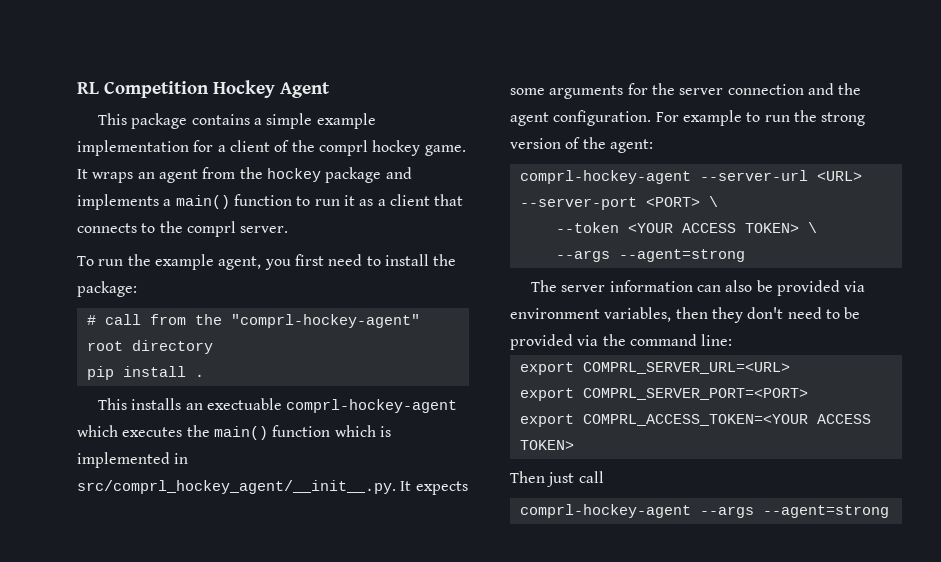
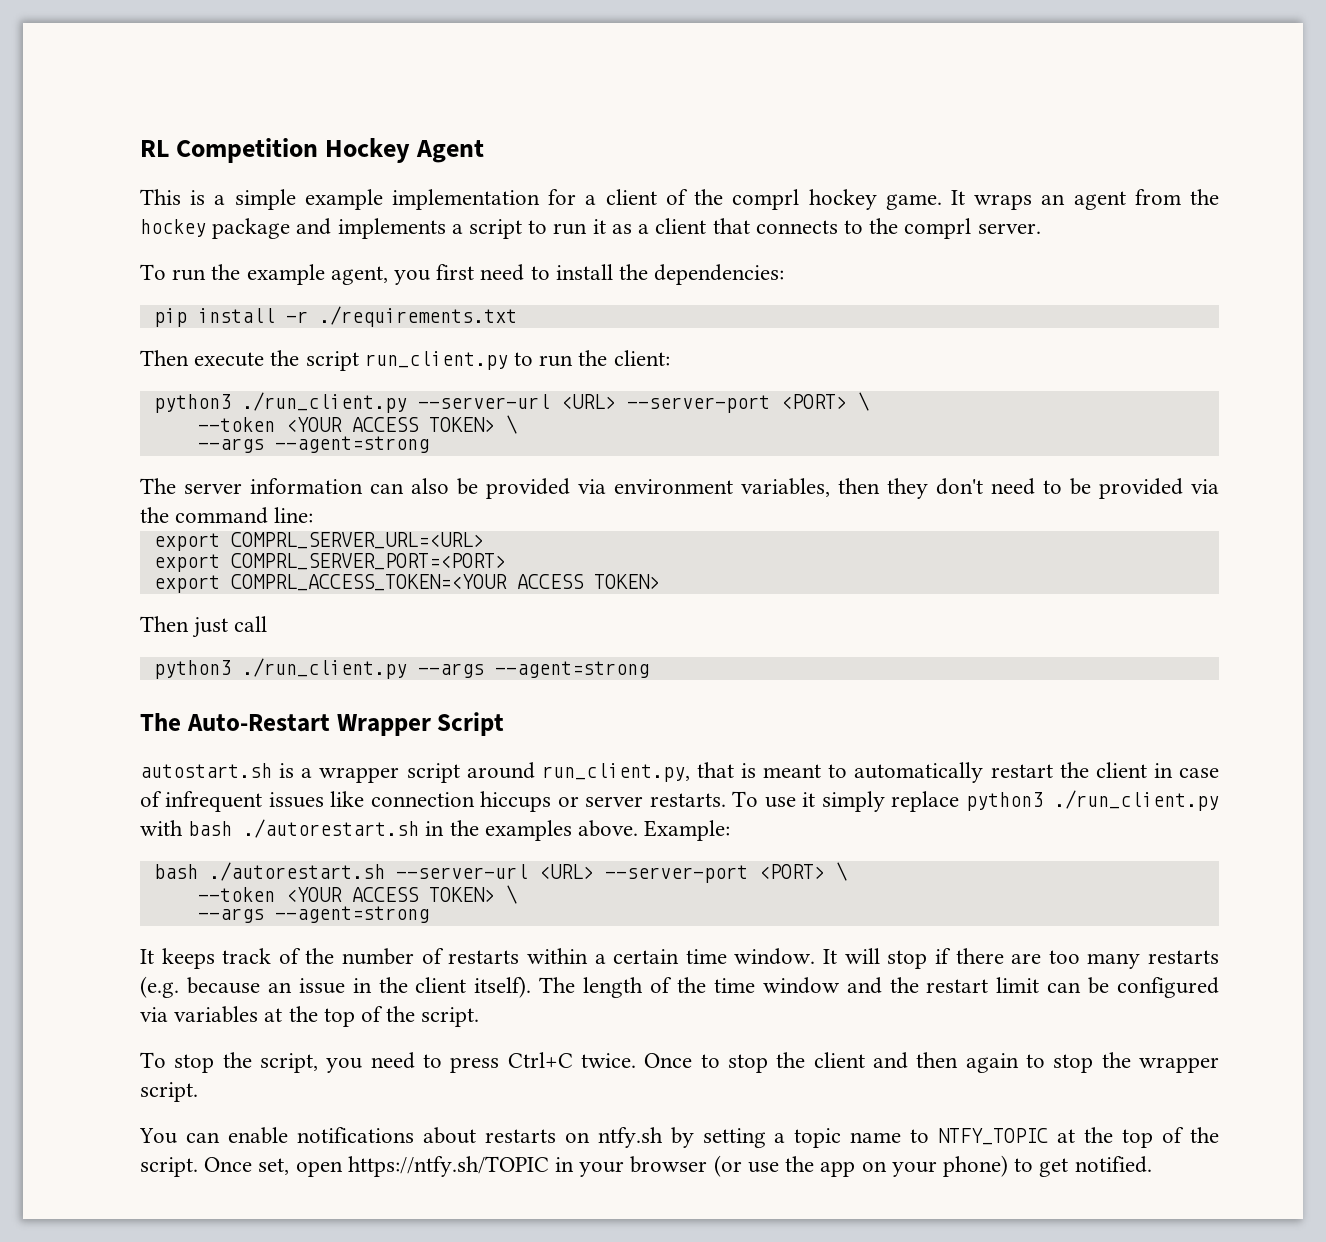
- This package contains a simple example implementation for a client of the comprl hockey game.
+ This is a simple example implementation for a client of the comprl hockey game.
- It wraps an agent from the hockey package and implements a main() function to run it as a client that connects to the comprl server.
+ It wraps an agent from the hockey package and implements a script to run it as a client that connects to the comprl server.
- To run the example agent, you first need to install the package:
- # call from the "comprl-hockey-agent" root directory
- pip install .
- This installs an exectuable comprl-hockey-agent which executes the main() function which is implemented in src/comprl_hockey_agent/__init__.py. It expects some arguments for the server connection and the agent configuration. For example to run the strong version of the agent:
- comprl-hockey-agent --server-url <URL> --server-port <PORT> \
+ To run the example agent, you first need to install the dependencies:
+ pip install -r ./requirements.txt
+ Then execute the script run_client.py to run the client:
+ python3 ./run_client.py --server-url <URL> --server-port <PORT> \
- comprl-hockey-agent --args --agent=strong
+ python3 ./run_client.py --args --agent=strong
+ The Auto-Restart Wrapper Script
+ autostart.sh is a wrapper script around run_client.py, that is meant to automatically restart the client in case of infrequent issues like connection hiccups or server restarts. To use it simply replace python3 ./run_client.py with bash ./autorestart.sh in the examples above. Example:
+ bash ./autorestart.sh --server-url <URL> --server-port <PORT> \
+ --token <YOUR ACCESS TOKEN> \
+ --args --agent=strong
+ It keeps track of the number of restarts within a certain time window. It will stop if there are too many restarts (e.g. because an issue in the client itself). The length of the time window and the restart limit can be configured via variables at the top of the script.
+ To stop the script, you need to press Ctrl+C twice. Once to stop the client and then again to stop the wrapper script.
+ You can enable notifications about restarts on ntfy.sh by setting a topic name to NTFY_TOPIC at the top of the script. Once set, open https://ntfy.sh/TOPIC in your browser (or use the app on your phone) to get notified.

